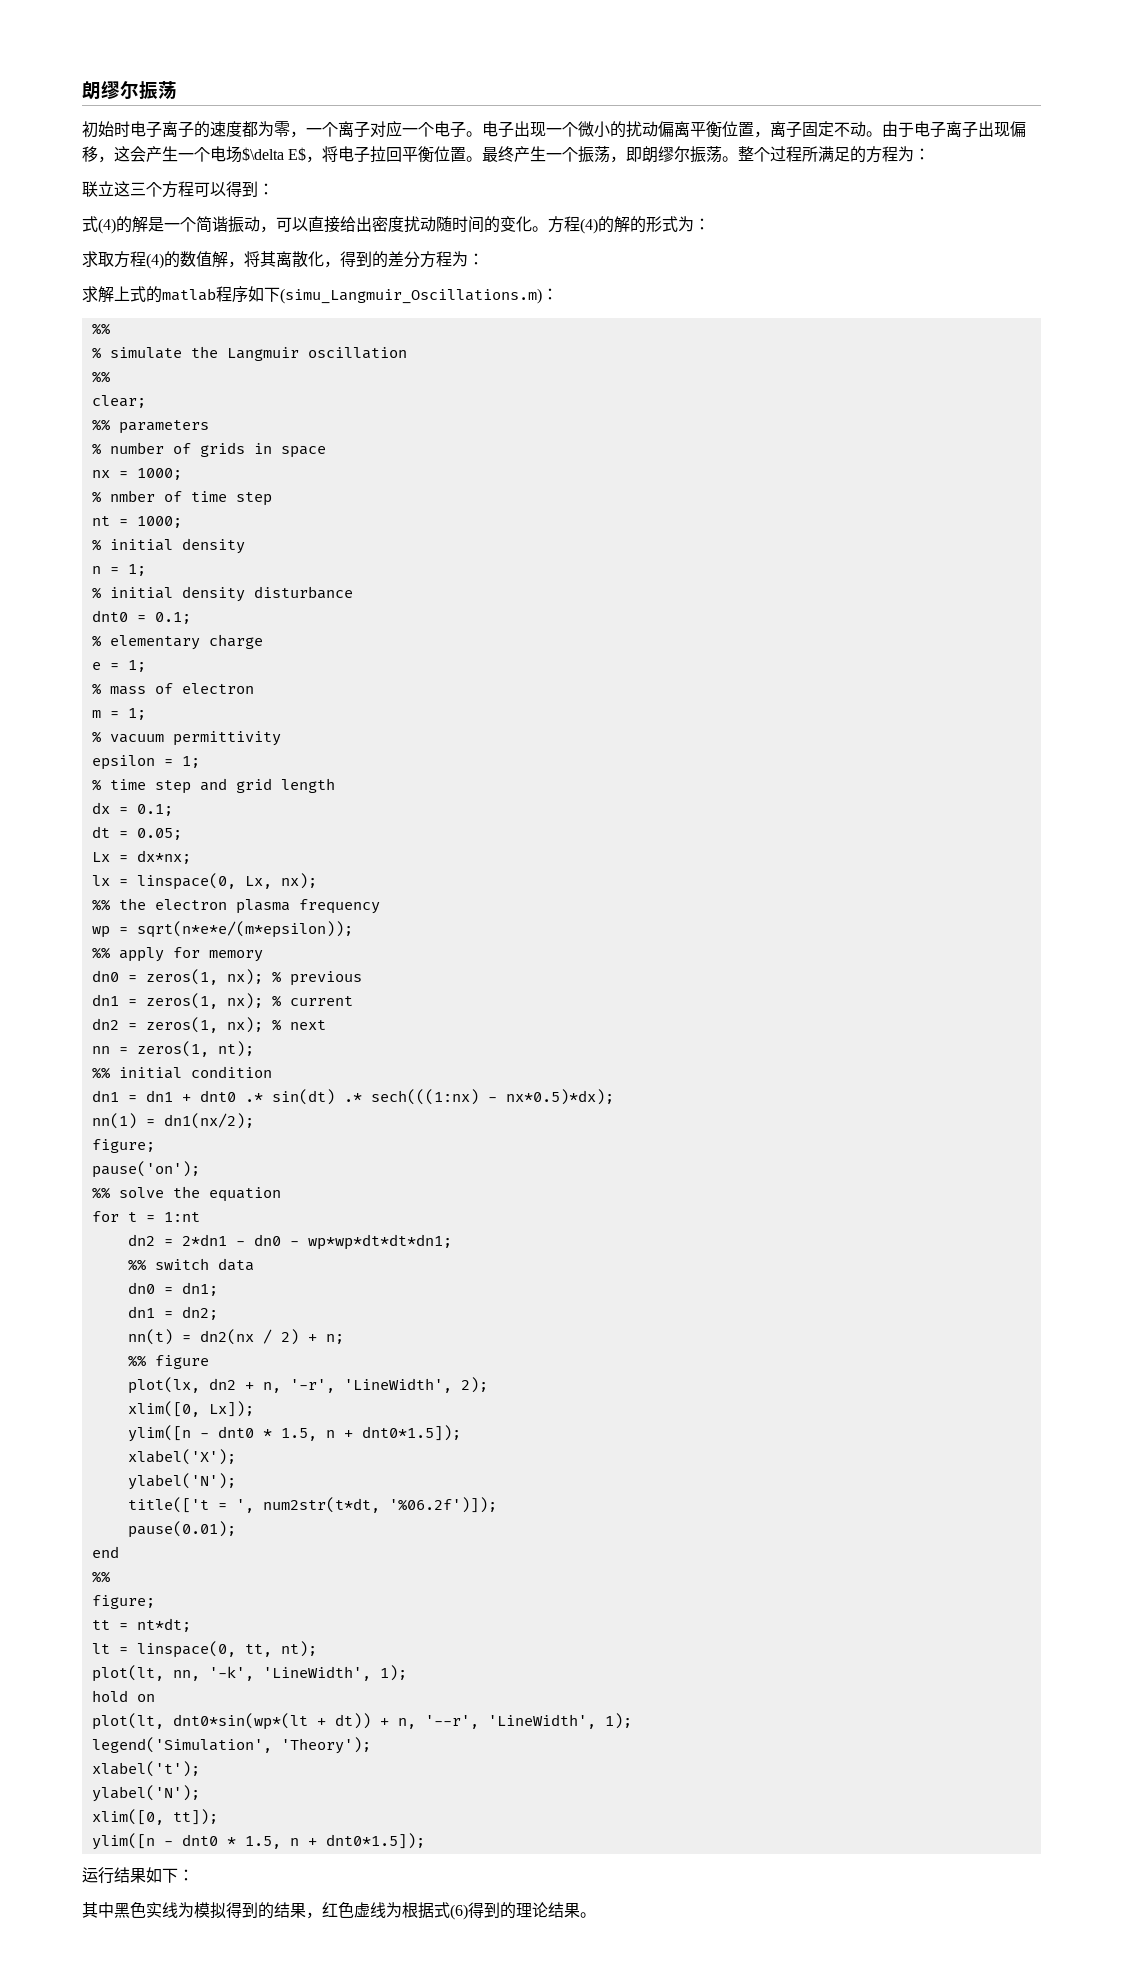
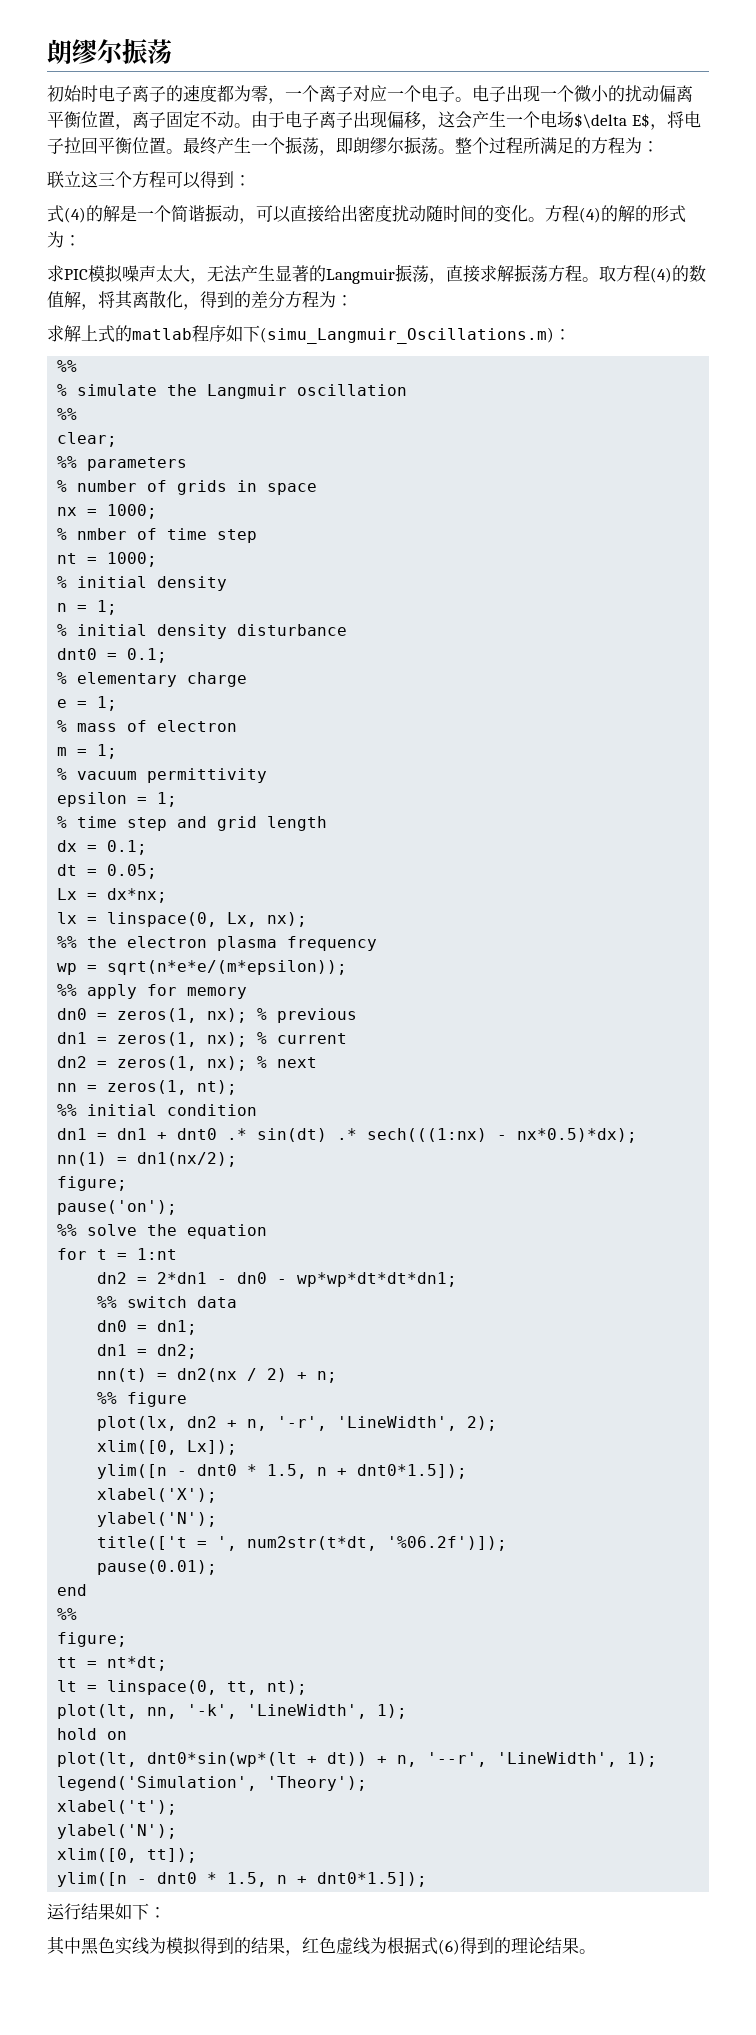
- 求取方程(4)的数值解，将其离散化，得到的差分方程为：
+ 求PIC模拟噪声太大，无法产生显著的Langmuir振荡，直接求解振荡方程。取方程(4)的数值解，将其离散化，得到的差分方程为：

